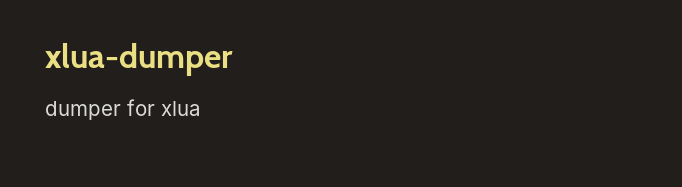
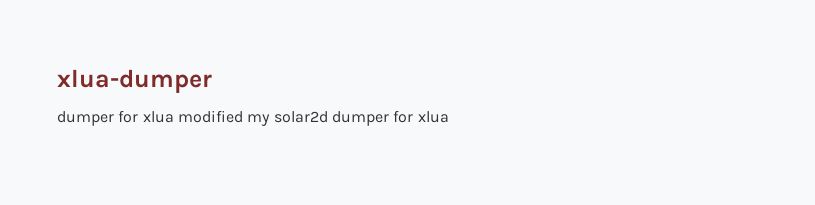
- dumper for xlua
+ dumper for xlua modified my solar2d dumper for xlua

